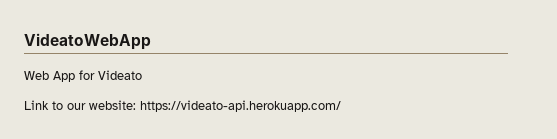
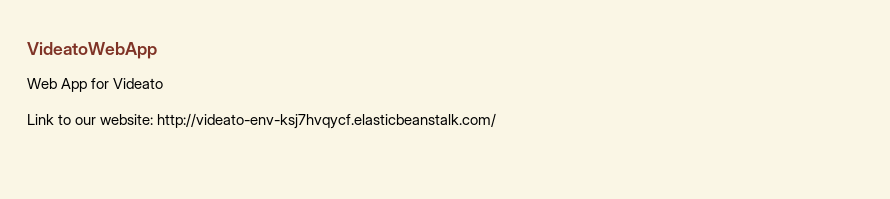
- Link to our website: https://videato-api.herokuapp.com/
+ Link to our website: http://videato-env-ksj7hvqycf.elasticbeanstalk.com/

